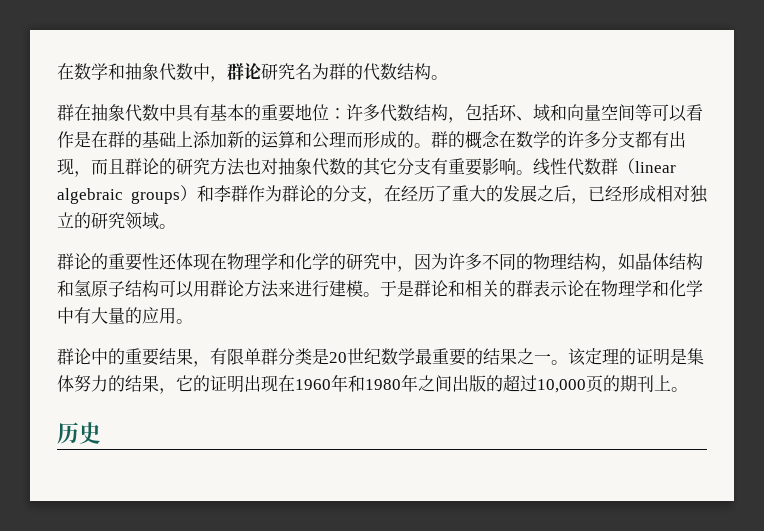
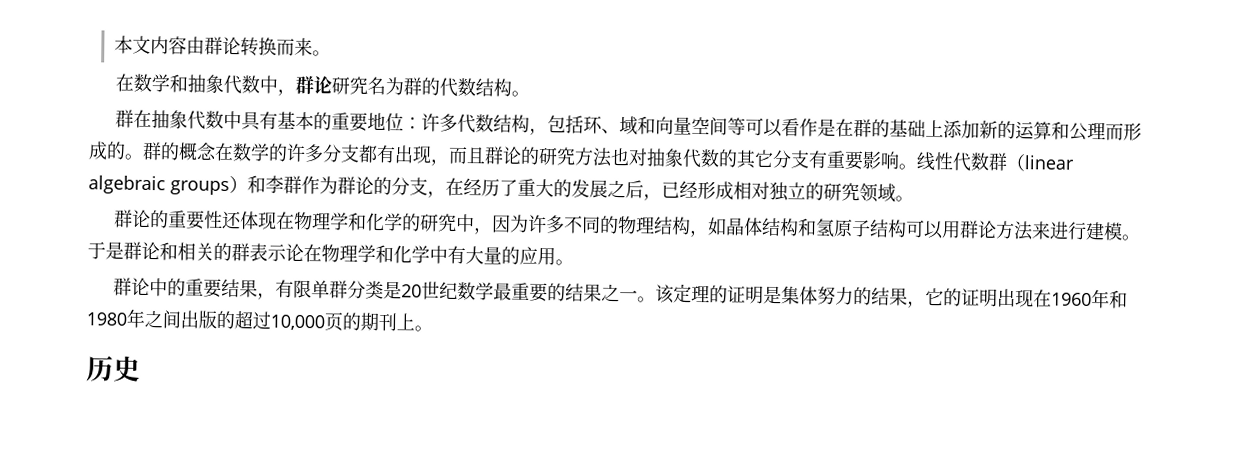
+ 本文内容由群论转换而来。

